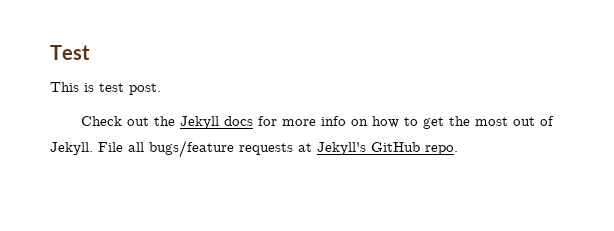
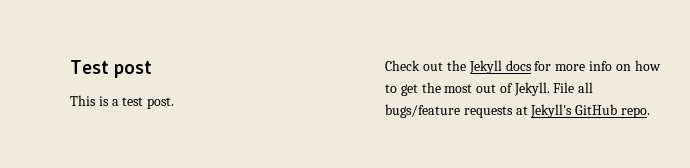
- Test
+ Test post
- This is test post.
+ This is a test post.

